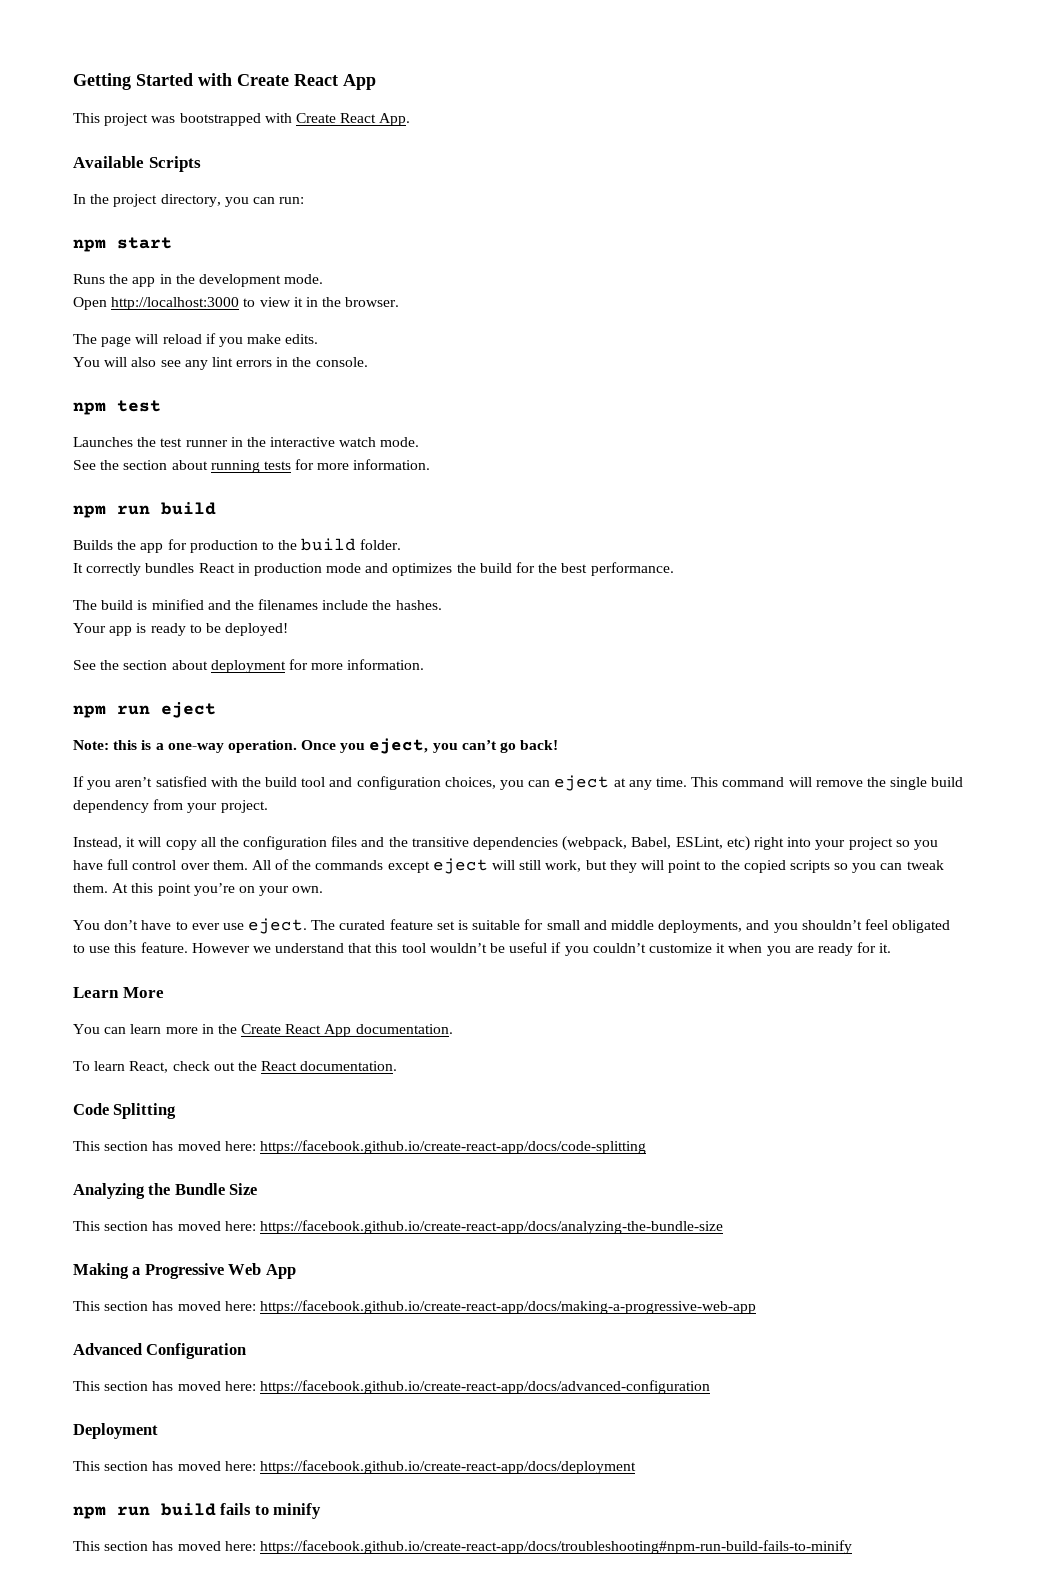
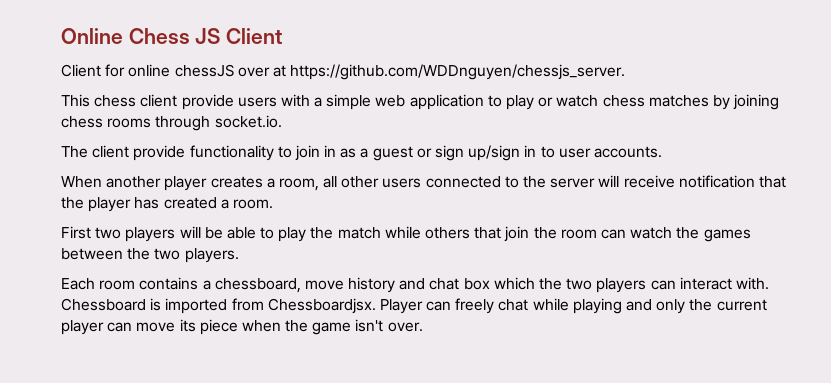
- Getting Started with Create React App
- This project was bootstrapped with Create React App.
- Available Scripts
- In the project directory, you can run:
- npm start
- Runs the app in the development mode.
- Open http://localhost:3000 to view it in the browser.
- The page will reload if you make edits.
- You will also see any lint errors in the console.
- npm test
- Launches the test runner in the interactive watch mode.
- See the section about running tests for more information.
- npm run build
- Builds the app for production to the build folder.
- It correctly bundles React in production mode and optimizes the build for the best performance.
- The build is minified and the filenames include the hashes.
- Your app is ready to be deployed!
- See the section about deployment for more information.
- npm run eject
- Note: this is a one-way operation. Once you eject, you can’t go back!
- If you aren’t satisfied with the build tool and configuration choices, you can eject at any time. This command will remove the single build dependency from your project.
- Instead, it will copy all the configuration files and the transitive dependencies (webpack, Babel, ESLint, etc) right into your project so you have full control over them. All of the commands except eject will still work, but they will point to the copied scripts so you can tweak them. At this point you’re on your own.
- You don’t have to ever use eject. The curated feature set is suitable for small and middle deployments, and you shouldn’t feel obligated to use this feature. However we understand that this tool wouldn’t be useful if you couldn’t customize it when you are ready for it.
- Learn More
- You can learn more in the Create React App documentation.
- To learn React, check out the React documentation.
- Code Splitting
- This section has moved here: https://facebook.github.io/create-react-app/docs/code-splitting
- Analyzing the Bundle Size
- This section has moved here: https://facebook.github.io/create-react-app/docs/analyzing-the-bundle-size
- Making a Progressive Web App
- This section has moved here: https://facebook.github.io/create-react-app/docs/making-a-progressive-web-app
- Advanced Configuration
- This section has moved here: https://facebook.github.io/create-react-app/docs/advanced-configuration
- Deployment
- This section has moved here: https://facebook.github.io/create-react-app/docs/deployment
- npm run build fails to minify
- This section has moved here: https://facebook.github.io/create-react-app/docs/troubleshooting#npm-run-build-fails-to-minify
+ Online Chess JS Client
+ Client for online chessJS over at https://github.com/WDDnguyen/chessjs_server.
+ This chess client provide users with a simple web application to play or watch chess matches by joining chess rooms through socket.io.
+ The client provide functionality to join in as a guest or sign up/sign in to user accounts.
+ When another player creates a room, all other users connected to the server will receive notification that the player has created a room.
+ First two players will be able to play the match while others that join the room can watch the games between the two players.
+ Each room contains a chessboard, move history and chat box which the two players can interact with. Chessboard is imported from Chessboardjsx. Player can freely chat while playing and only the current player can move its piece when the game isn't over.

